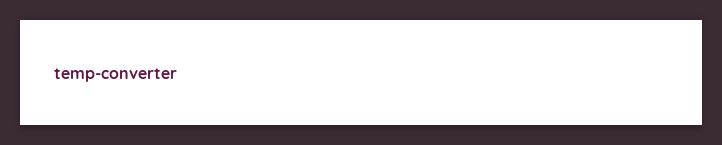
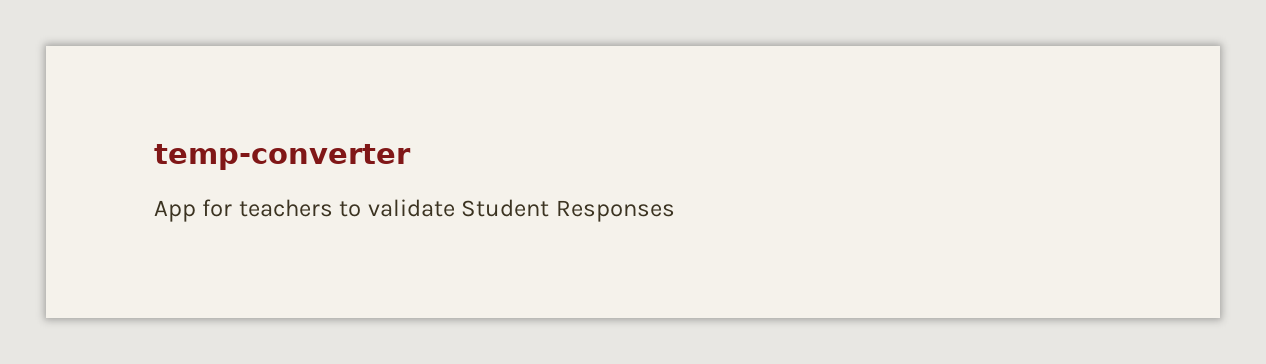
+ App for teachers to validate Student Responses

